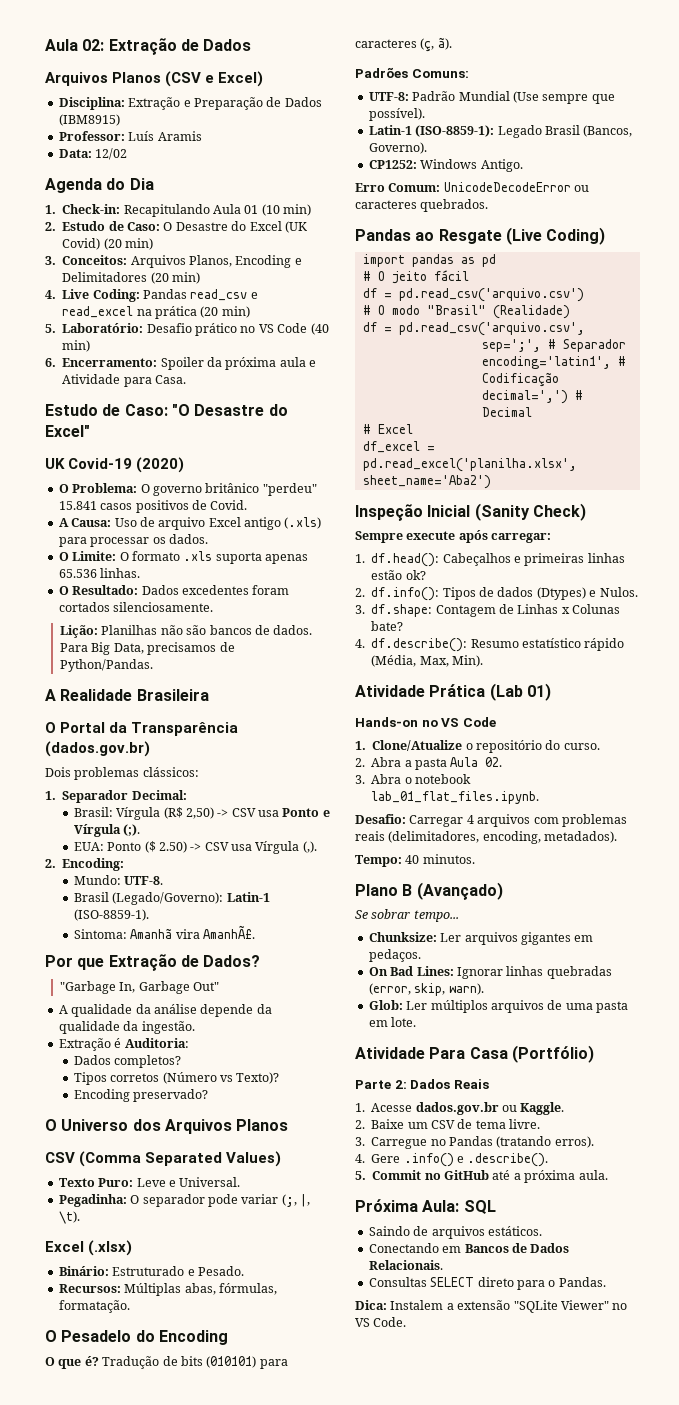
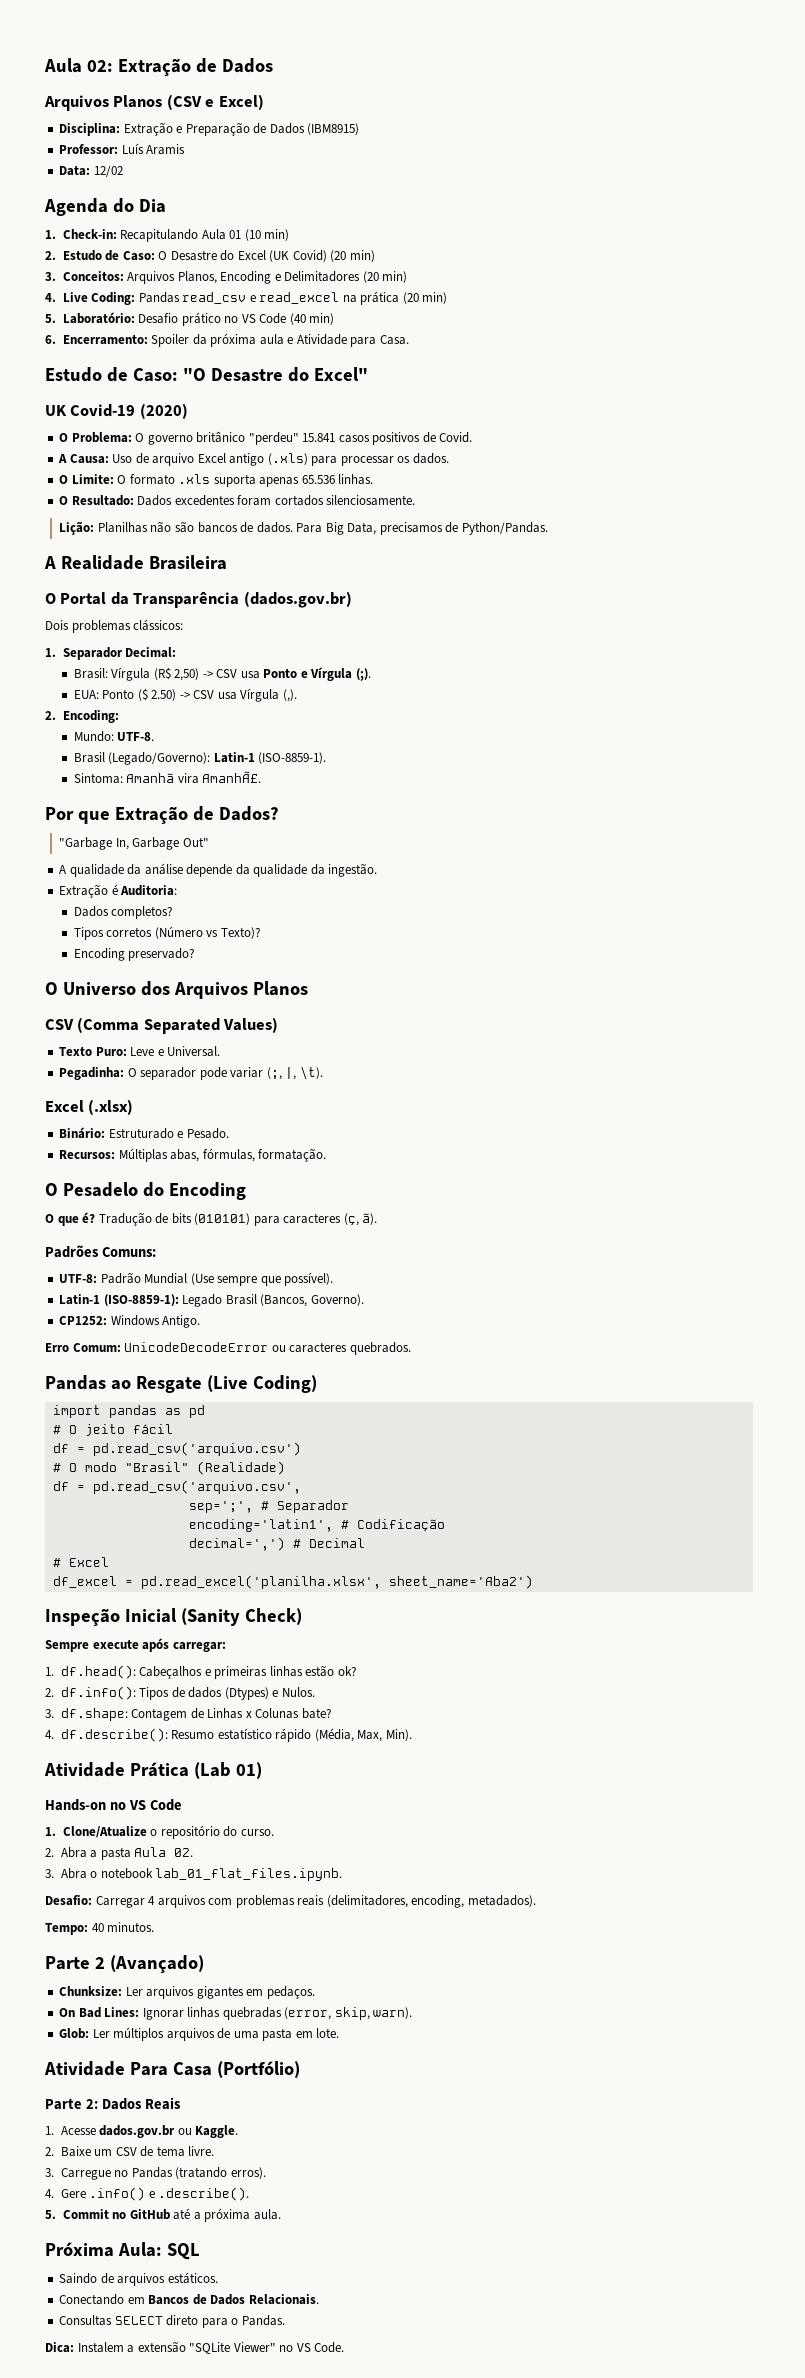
- Plano B (Avançado)
+ Parte 2 (Avançado)
- Se sobrar tempo...

